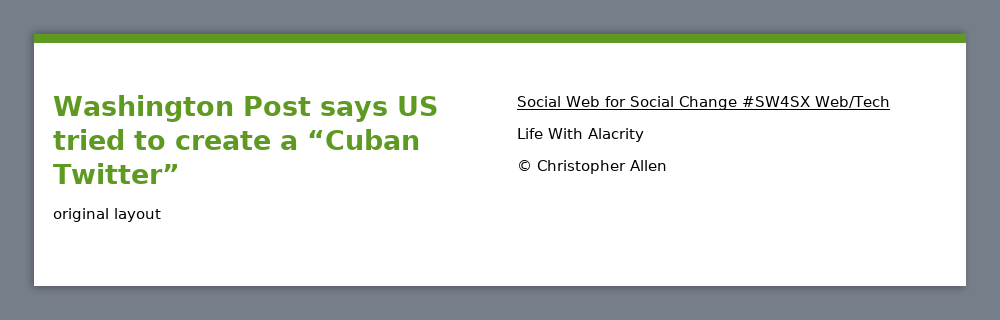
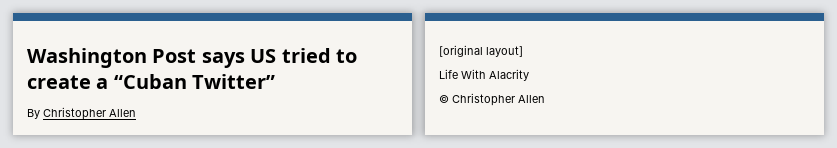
- original layout
- Social Web for Social Change #SW4SX Web/Tech
+ By Christopher Allen
+ [original layout]

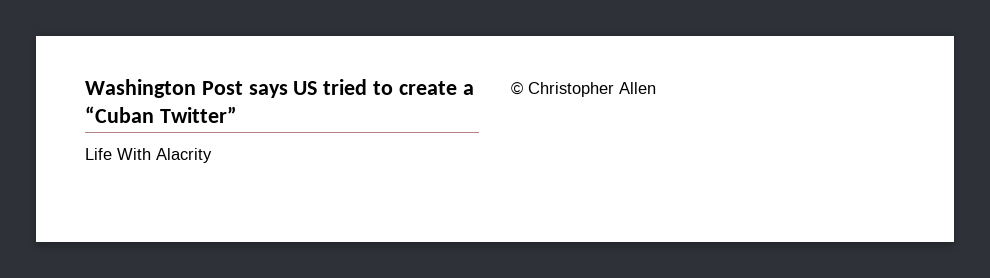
- By Christopher Allen
- [original layout]

